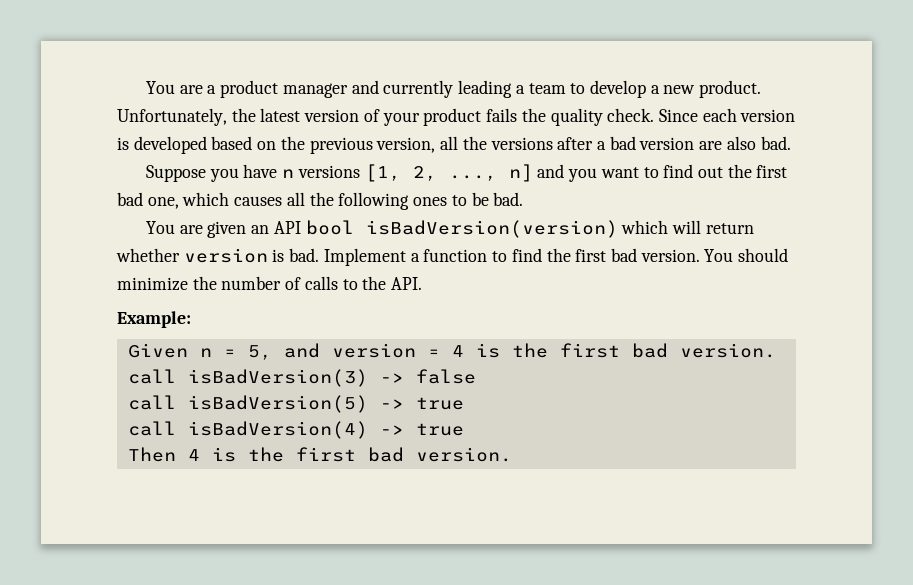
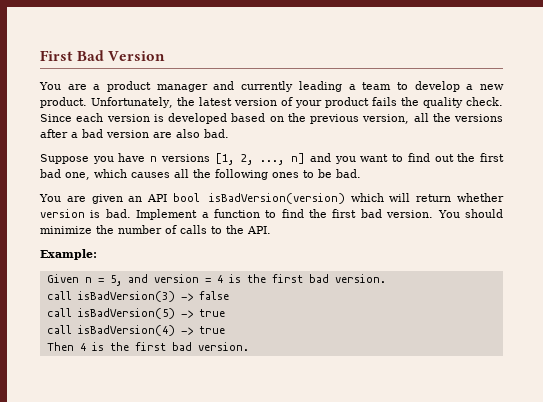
+ First Bad Version

